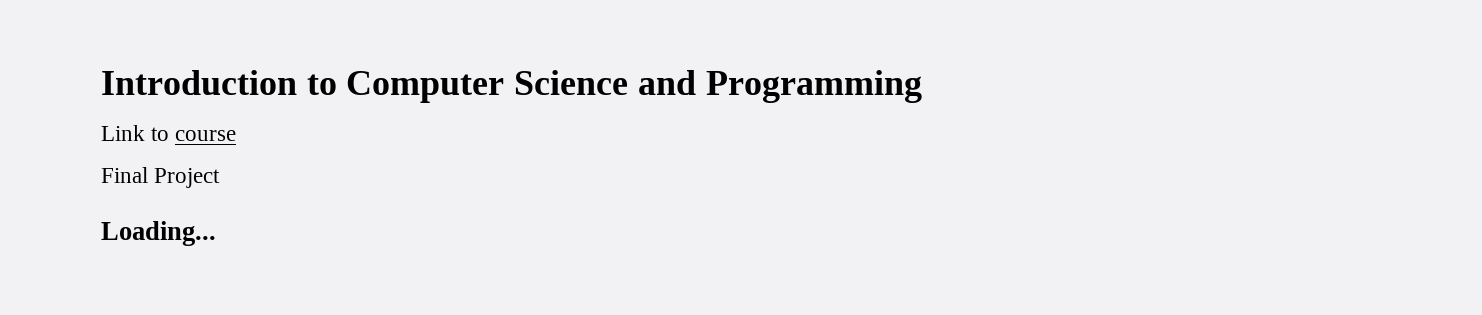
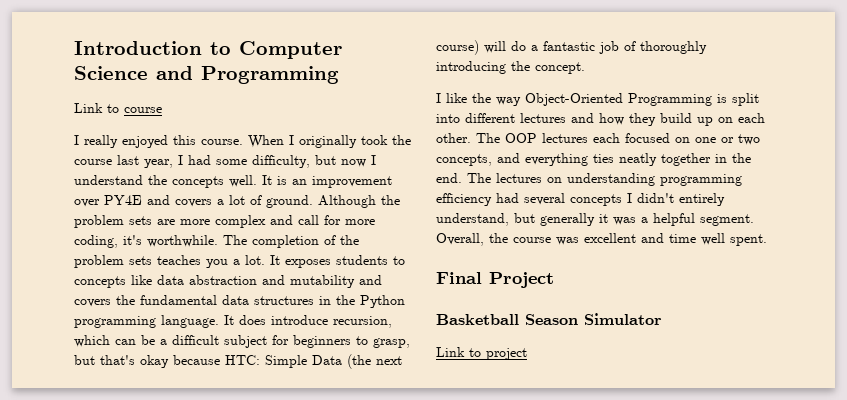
+ I really enjoyed this course. When I originally took the course last year, I had some difficulty, but now I understand the concepts well. It is an improvement over PY4E and covers a lot of ground. Although the problem sets are more complex and call for more coding, it's worthwhile. The completion of the problem sets teaches you a lot. It exposes students to concepts like data abstraction and mutability and covers the fundamental data structures in the Python programming language. It does introduce recursion, which can be a difficult subject for beginners to grasp, but that's okay because HTC: Simple Data (the next course) will do a fantastic job of thoroughly introducing the concept.
+ I like the way Object-Oriented Programming is split into different lectures and how they build up on each other. The OOP lectures each focused on one or two concepts, and everything ties neatly together in the end. The lectures on understanding programming efficiency had several concepts I didn't entirely understand, but generally it was a helpful segment. Overall, the course was excellent and time well spent.
  Final Project
- Loading...
+ Basketball Season Simulator
+ Link to project

